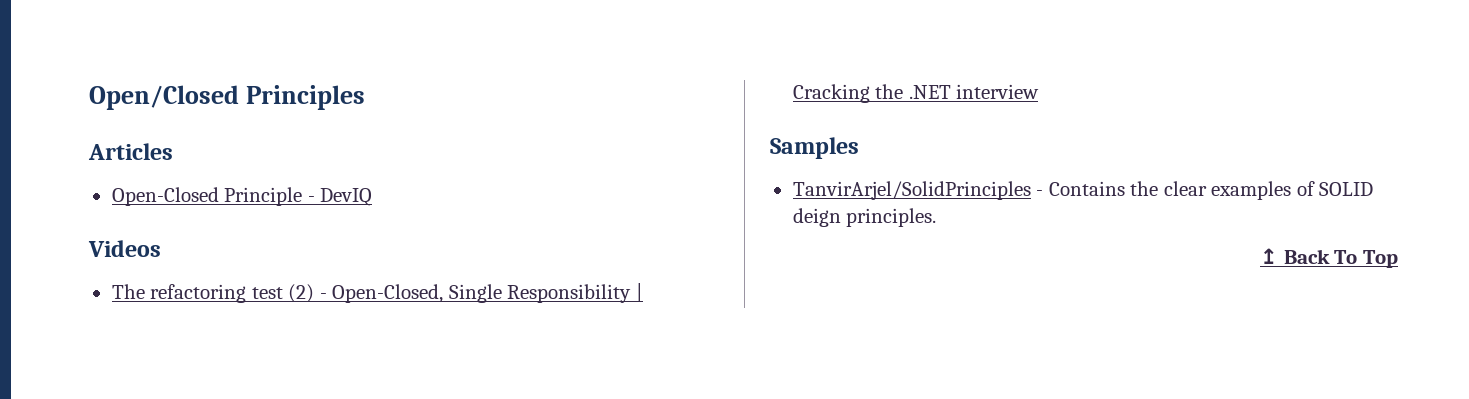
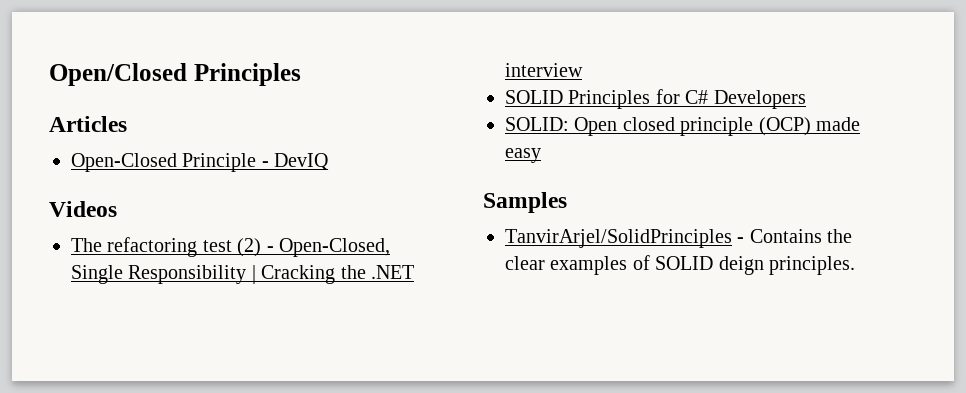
+ SOLID Principles for C# Developers
+ SOLID: Open closed principle (OCP) made easy
- ↥ Back To Top

